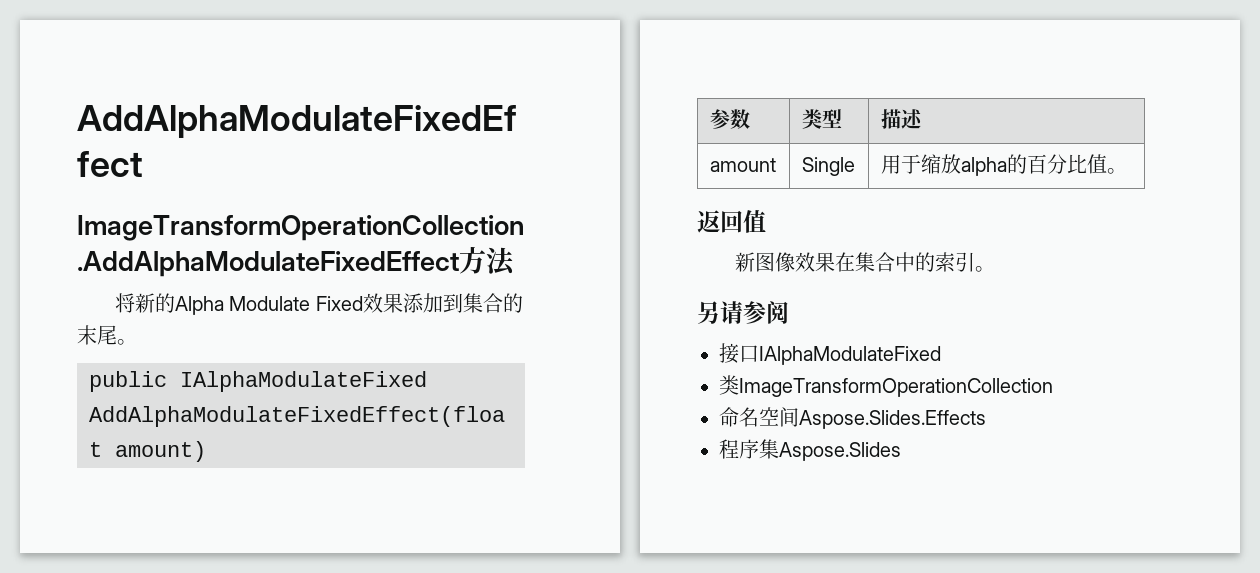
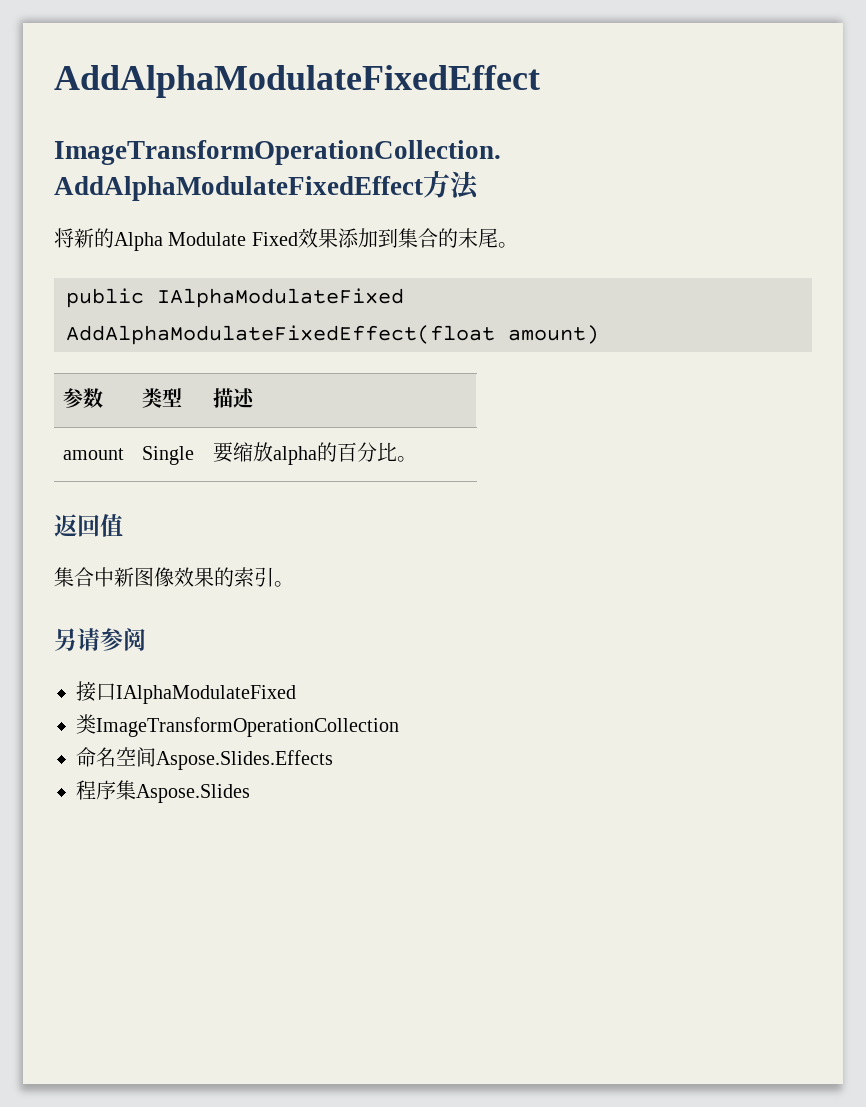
- amount | Single | 用于缩放alpha的百分比值。
+ amount | Single | 要缩放alpha的百分比。
- 新图像效果在集合中的索引。
+ 集合中新图像效果的索引。

